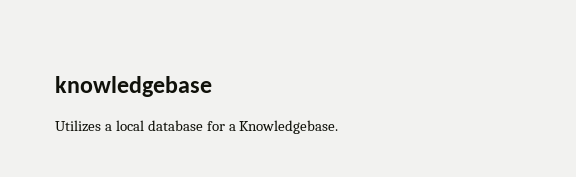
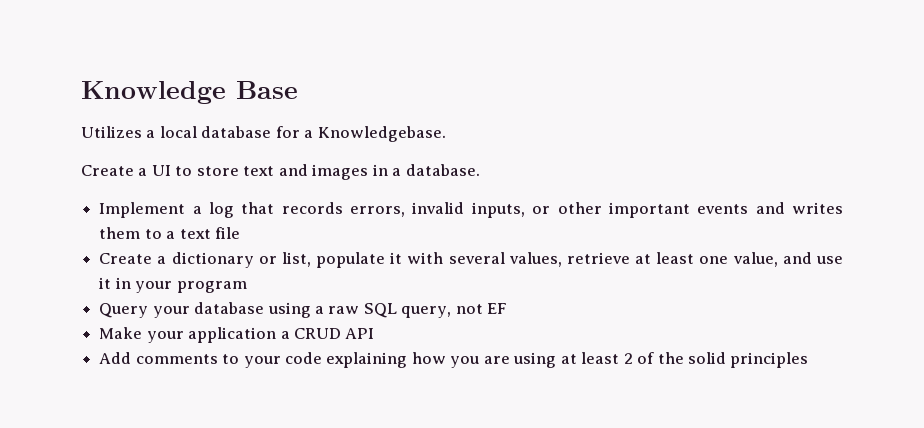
- knowledgebase
+ Knowledge Base
+ Create a UI to store text and images in a database.
+ Implement a log that records errors, invalid inputs, or other important events and writes them to a text file
+ Create a dictionary or list, populate it with several values, retrieve at least one value, and use it in your program
+ Query your database using a raw SQL query, not EF
+ Make your application a CRUD API
+ Add comments to your code explaining how you are using at least 2 of the solid principles

